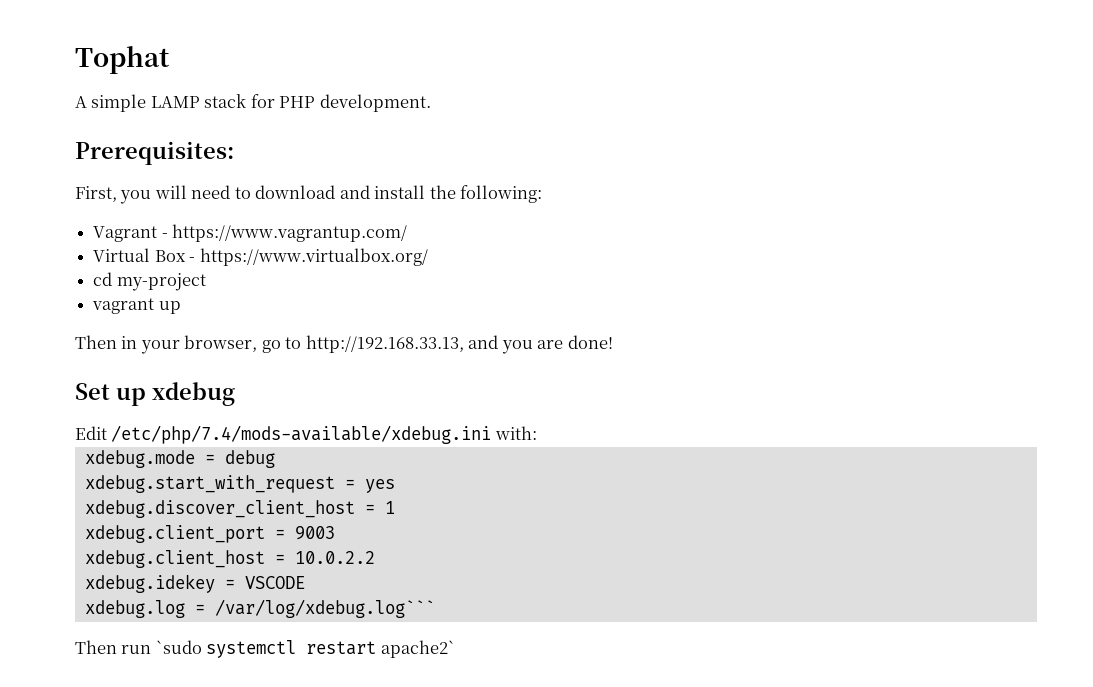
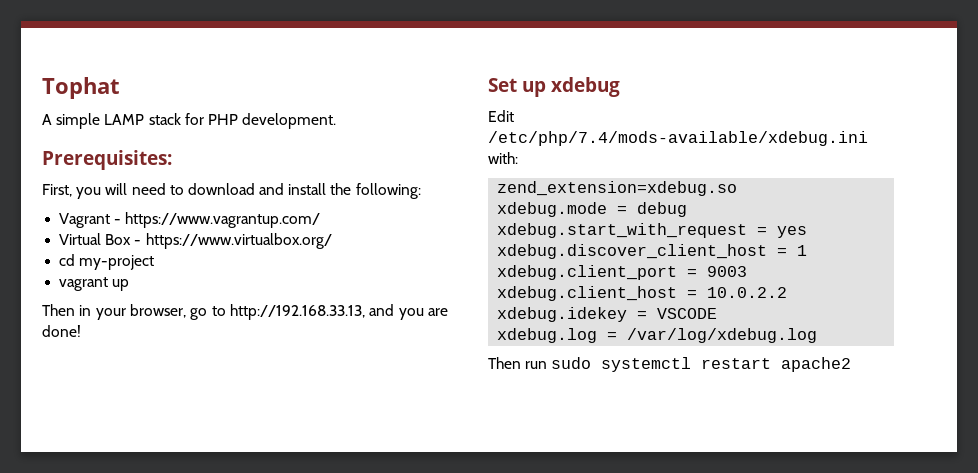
+ zend_extension=xdebug.so
- xdebug.log = /var/log/xdebug.log```
+ xdebug.log = /var/log/xdebug.log
- Then run `sudo systemctl restart apache2`
+ Then run sudo systemctl restart apache2

